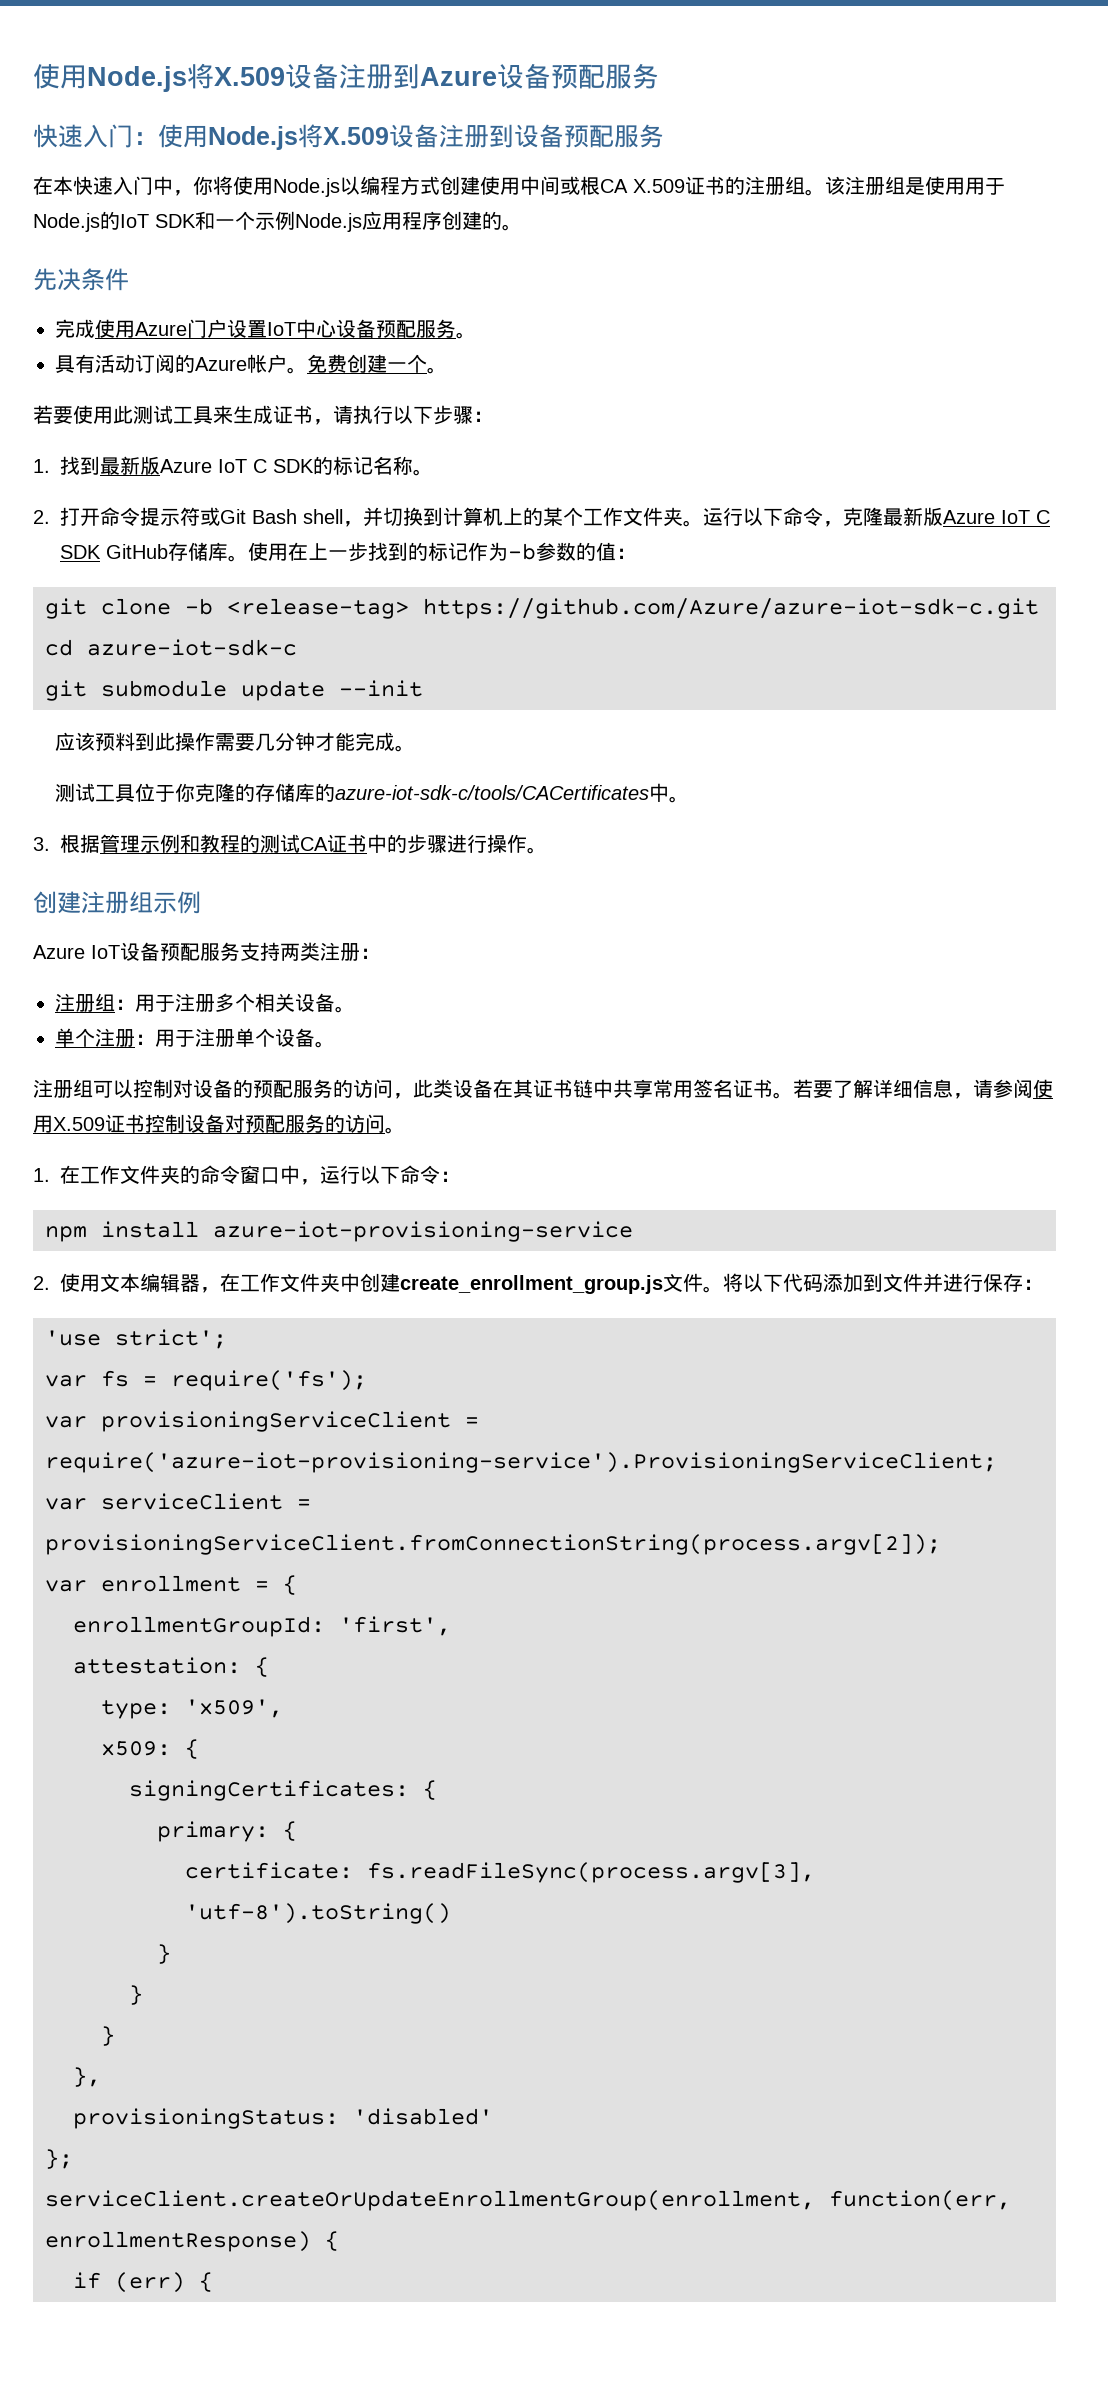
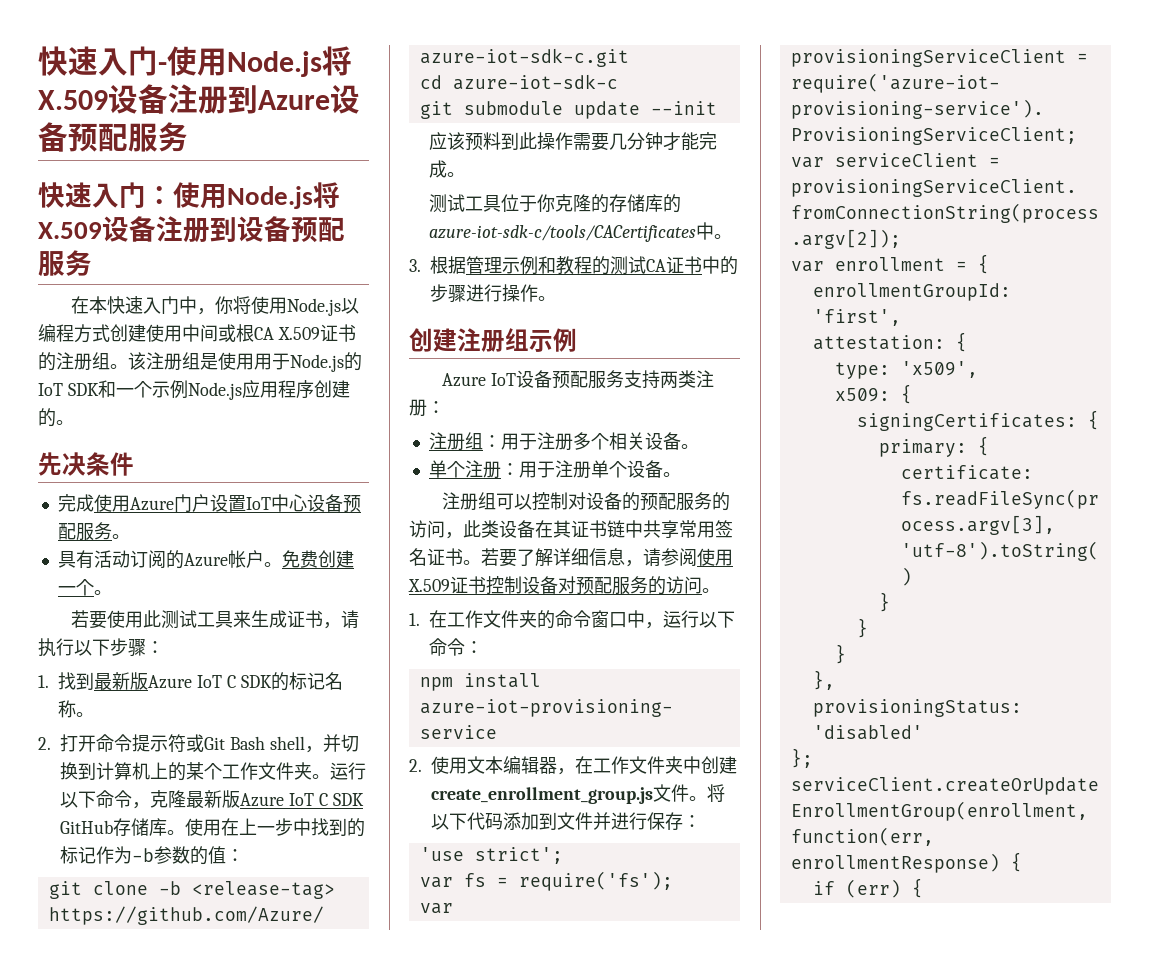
- 使用Node.js将X.509设备注册到Azure设备预配服务
+ 快速入门-使用Node.js将X.509设备注册到Azure设备预配服务
- 使用在上一步找到的标记作为-b参数的值：
+ 使用在上一步中找到的标记作为-b参数的值：

